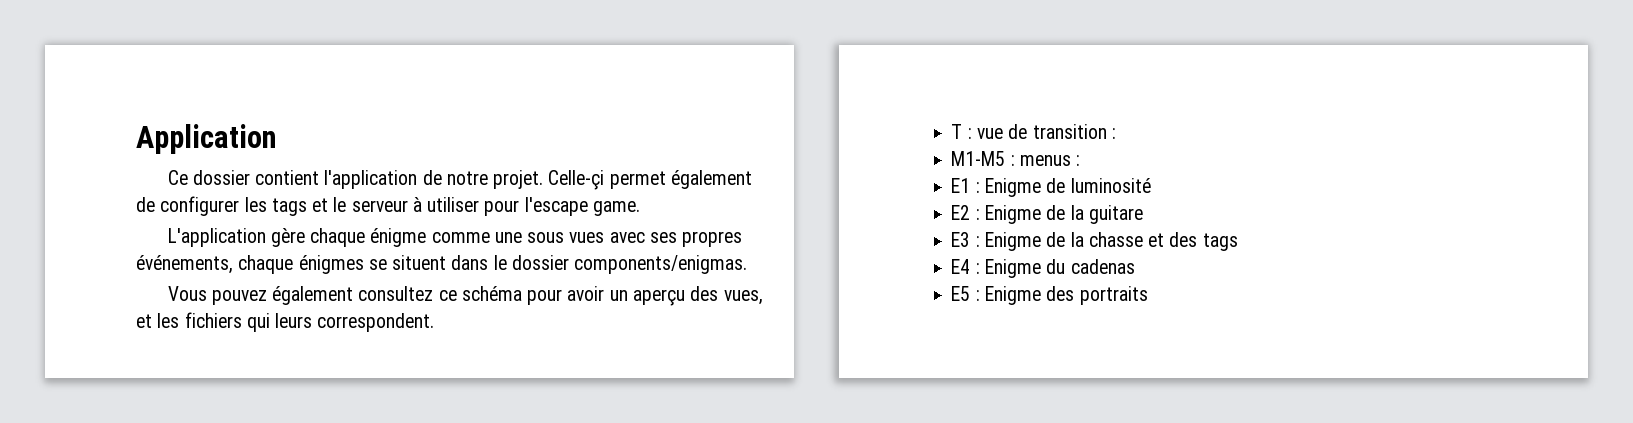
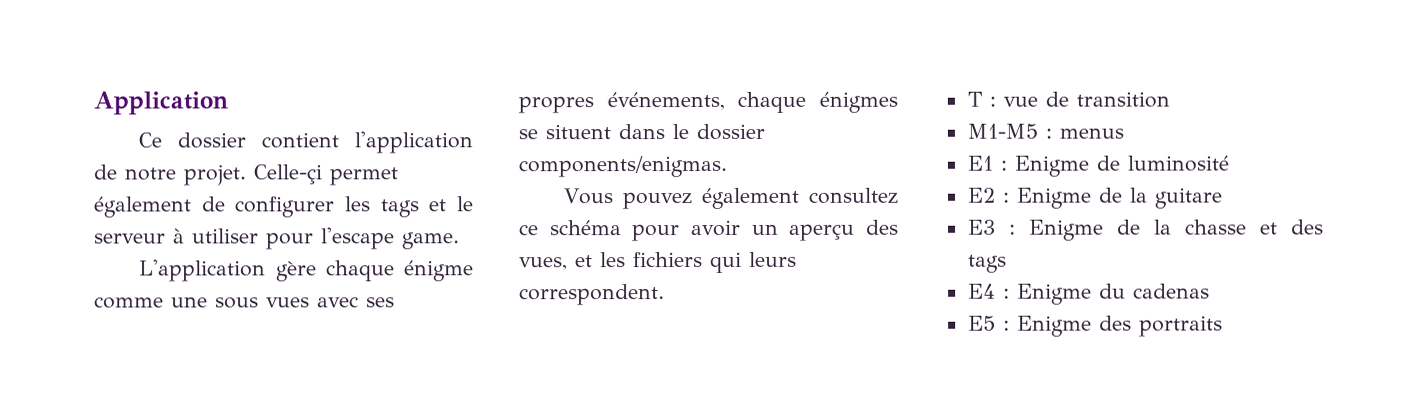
- T : vue de transition :
+ T : vue de transition
- M1-M5 : menus :
+ M1-M5 : menus

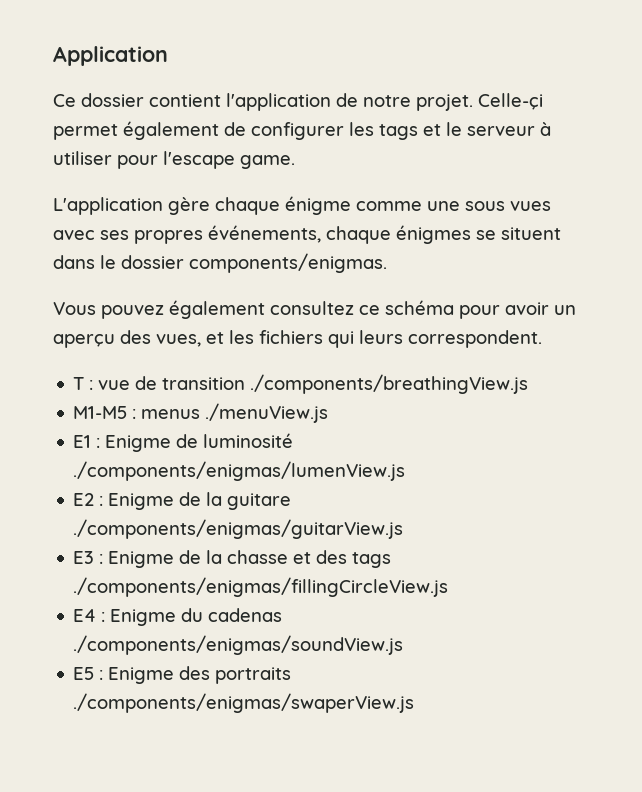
- T : vue de transition
+ T : vue de transition ./components/breathingView.js
- M1-M5 : menus
+ M1-M5 : menus ./menuView.js
- E1 : Enigme de luminosité
+ E1 : Enigme de luminosité ./components/enigmas/lumenView.js
- E2 : Enigme de la guitare
+ E2 : Enigme de la guitare ./components/enigmas/guitarView.js
- E3 : Enigme de la chasse et des tags
+ E3 : Enigme de la chasse et des tags ./components/enigmas/fillingCircleView.js
- E4 : Enigme du cadenas
+ E4 : Enigme du cadenas ./components/enigmas/soundView.js
- E5 : Enigme des portraits
+ E5 : Enigme des portraits ./components/enigmas/swaperView.js

